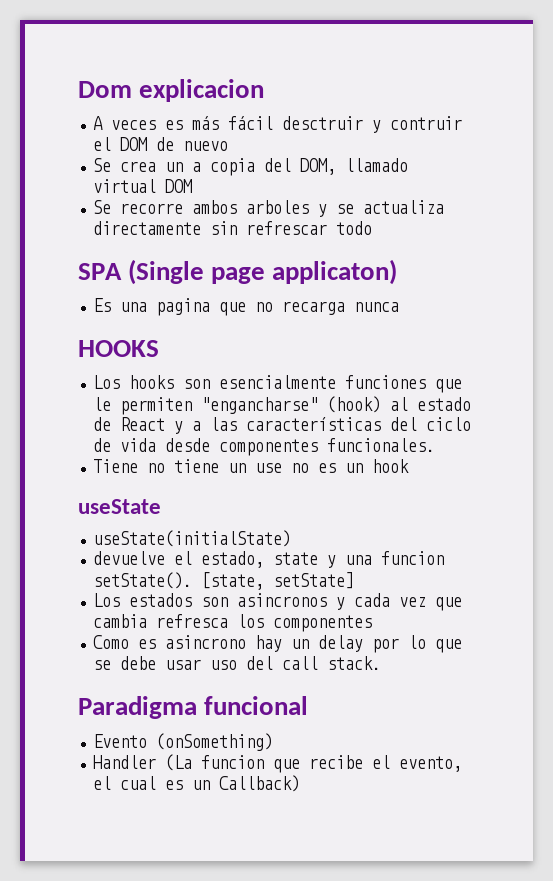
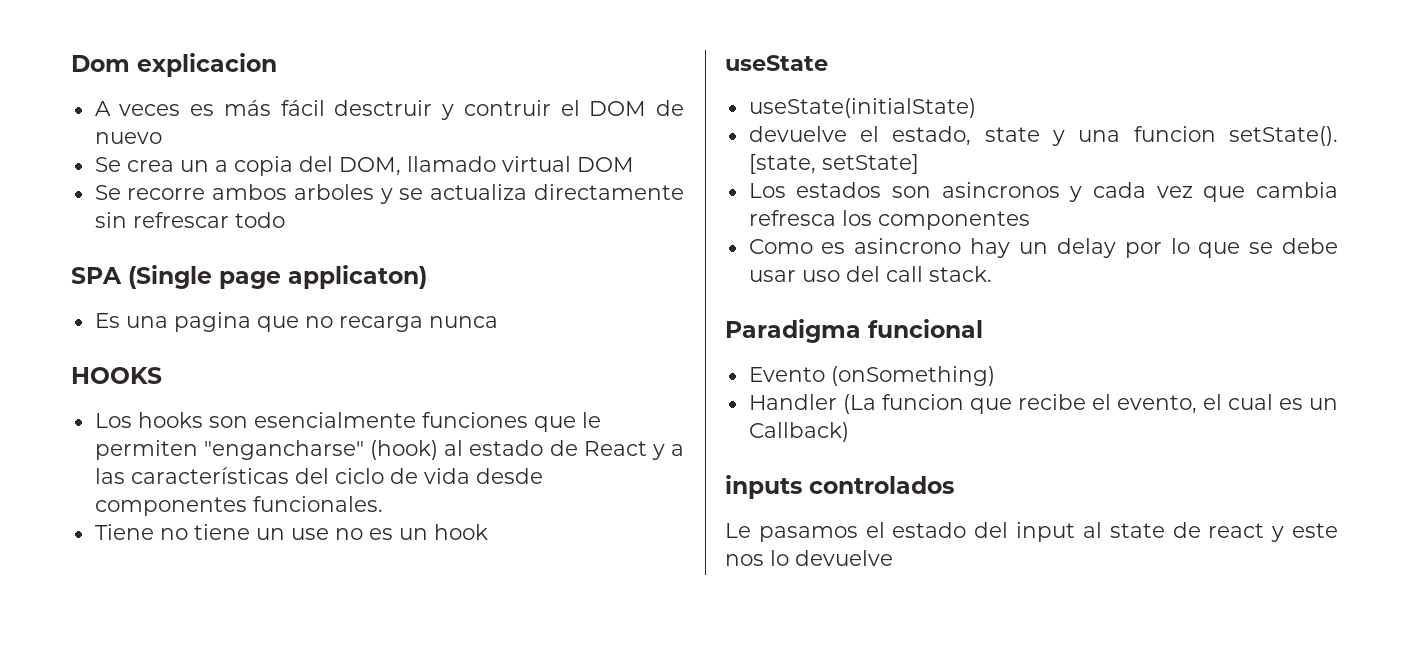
+ inputs controlados
+ Le pasamos el estado del input al state de react y este nos lo devuelve

